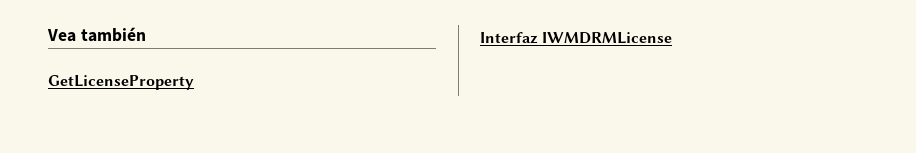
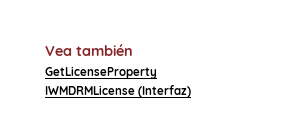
- Interfaz IWMDRMLicense
+ IWMDRMLicense (Interfaz)

